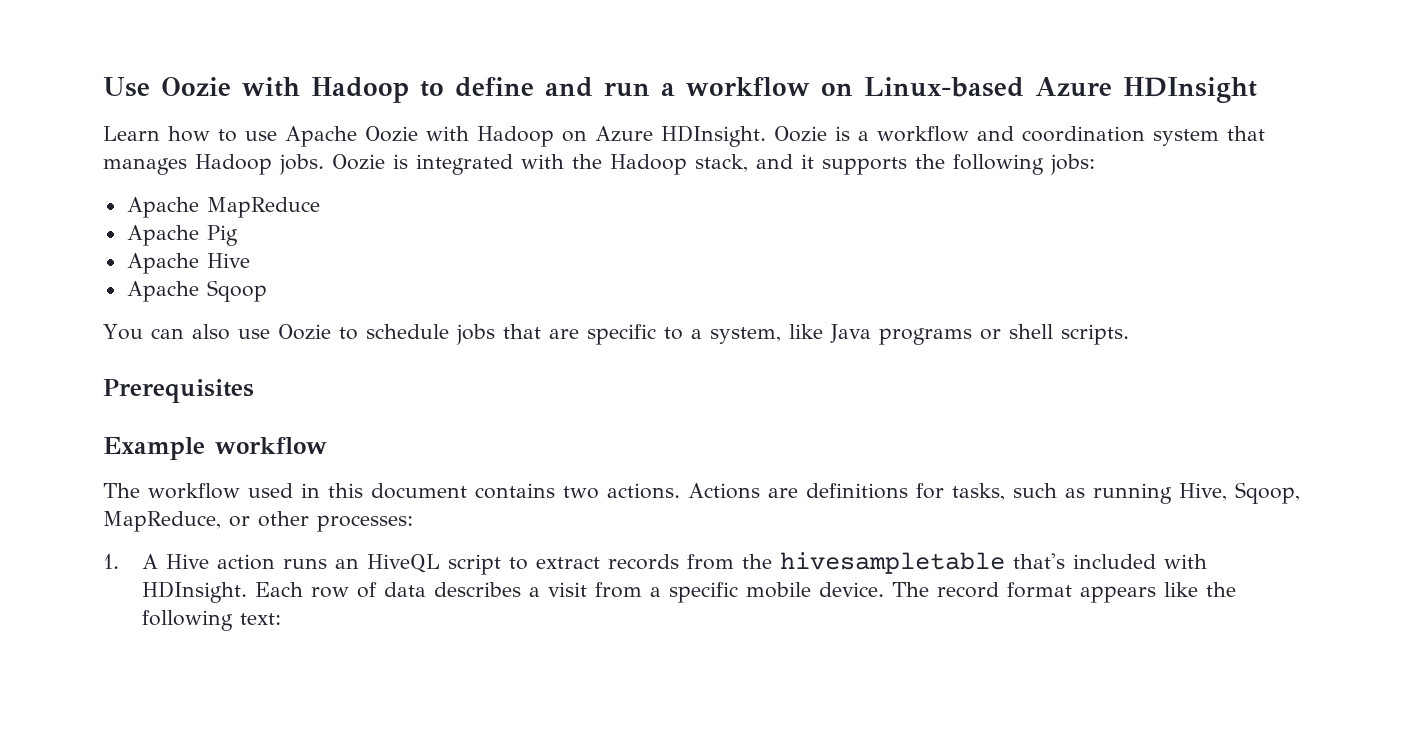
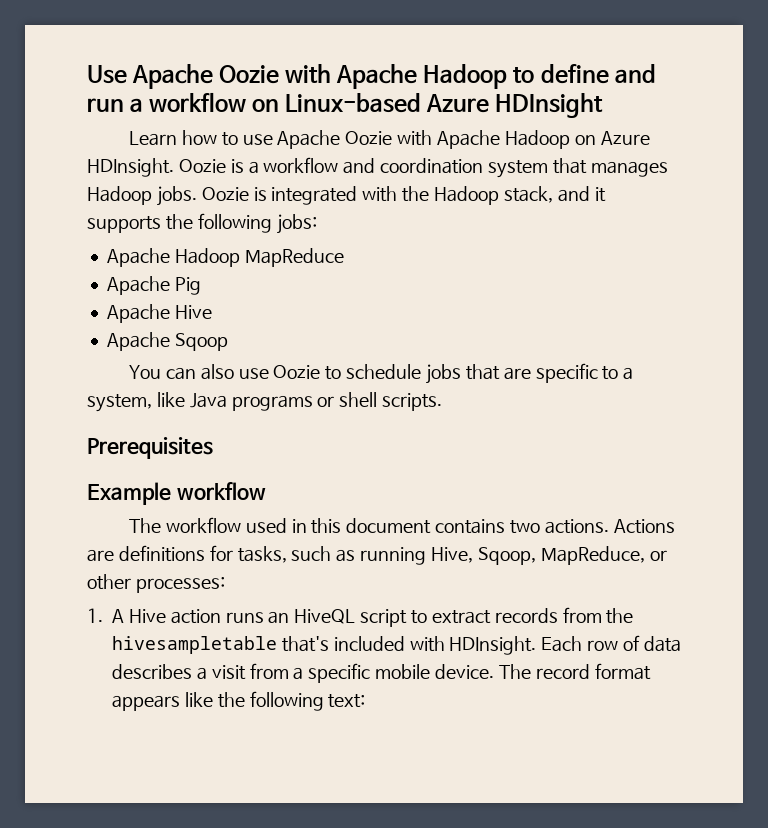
- Use Oozie with Hadoop to define and run a workflow on Linux-based Azure HDInsight
+ Use Apache Oozie with Apache Hadoop to define and run a workflow on Linux-based Azure HDInsight
- Learn how to use Apache Oozie with Hadoop on Azure HDInsight.
+ Learn how to use Apache Oozie with Apache Hadoop on Azure HDInsight.
- Apache MapReduce
+ Apache Hadoop MapReduce

